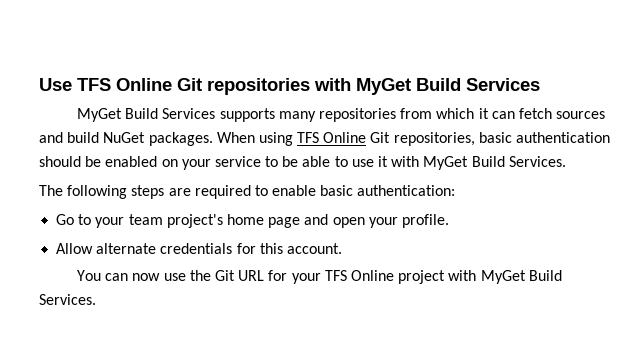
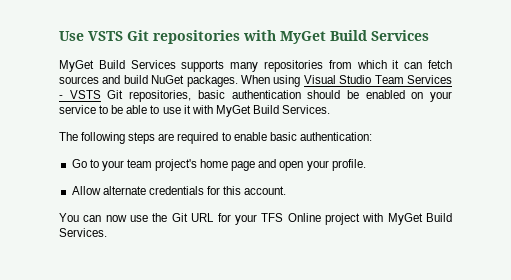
- Use TFS Online Git repositories with MyGet Build Services
+ Use VSTS Git repositories with MyGet Build Services
- When using TFS Online Git repositories, basic authentication should be enabled on your service to be able to use it with MyGet Build Services.
+ When using Visual Studio Team Services - VSTS Git repositories, basic authentication should be enabled on your service to be able to use it with MyGet Build Services.

